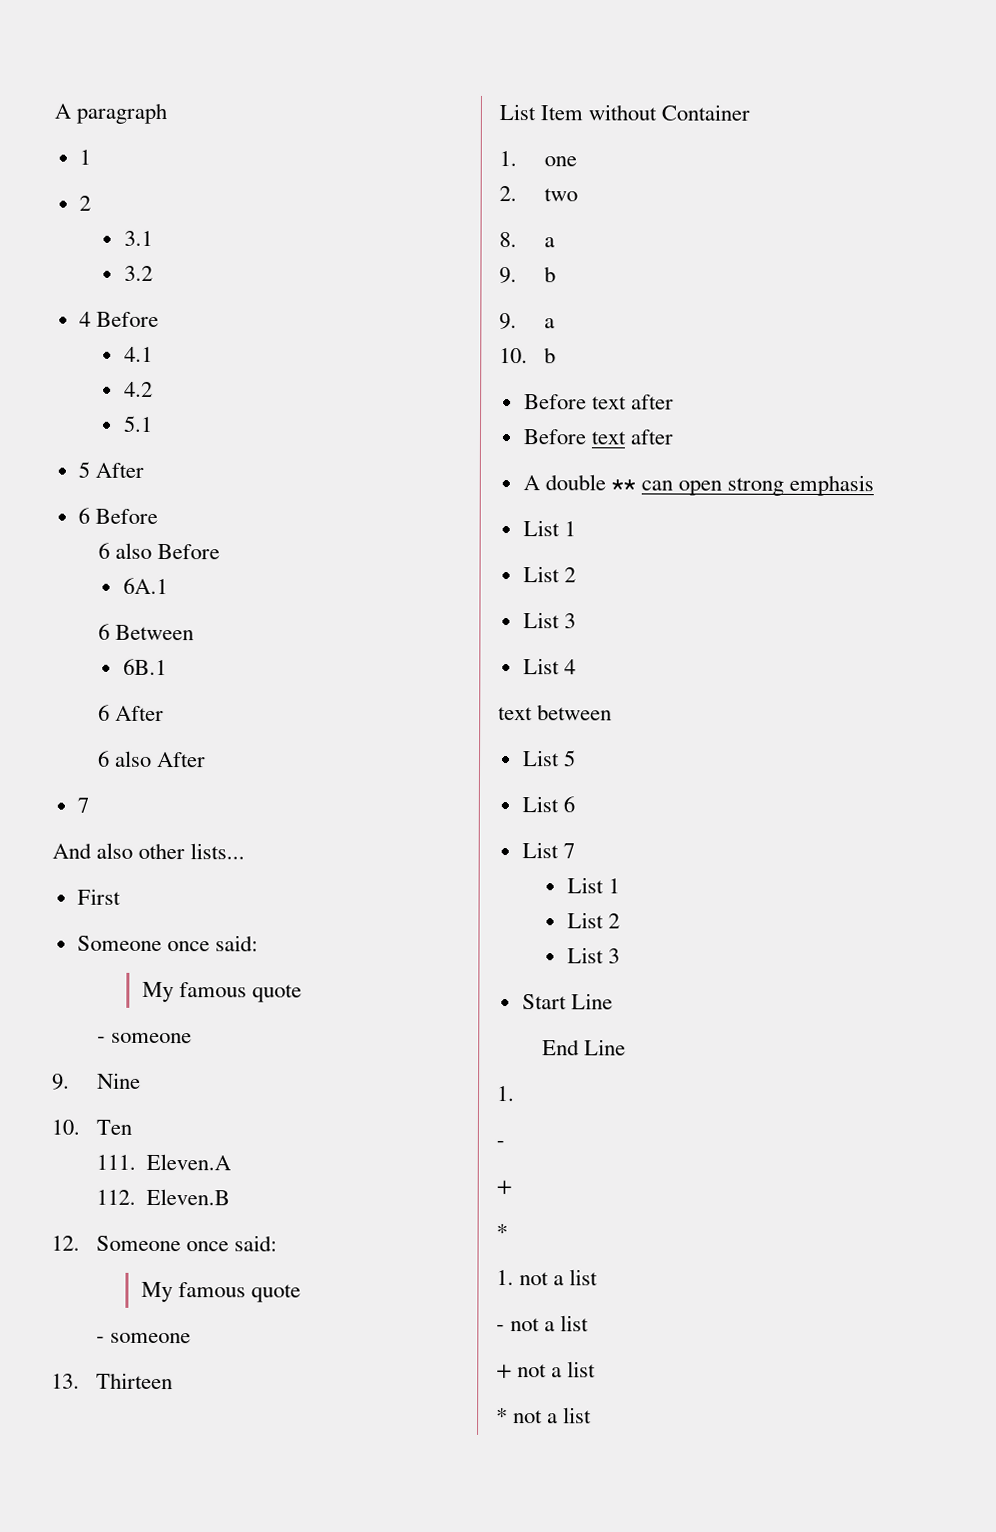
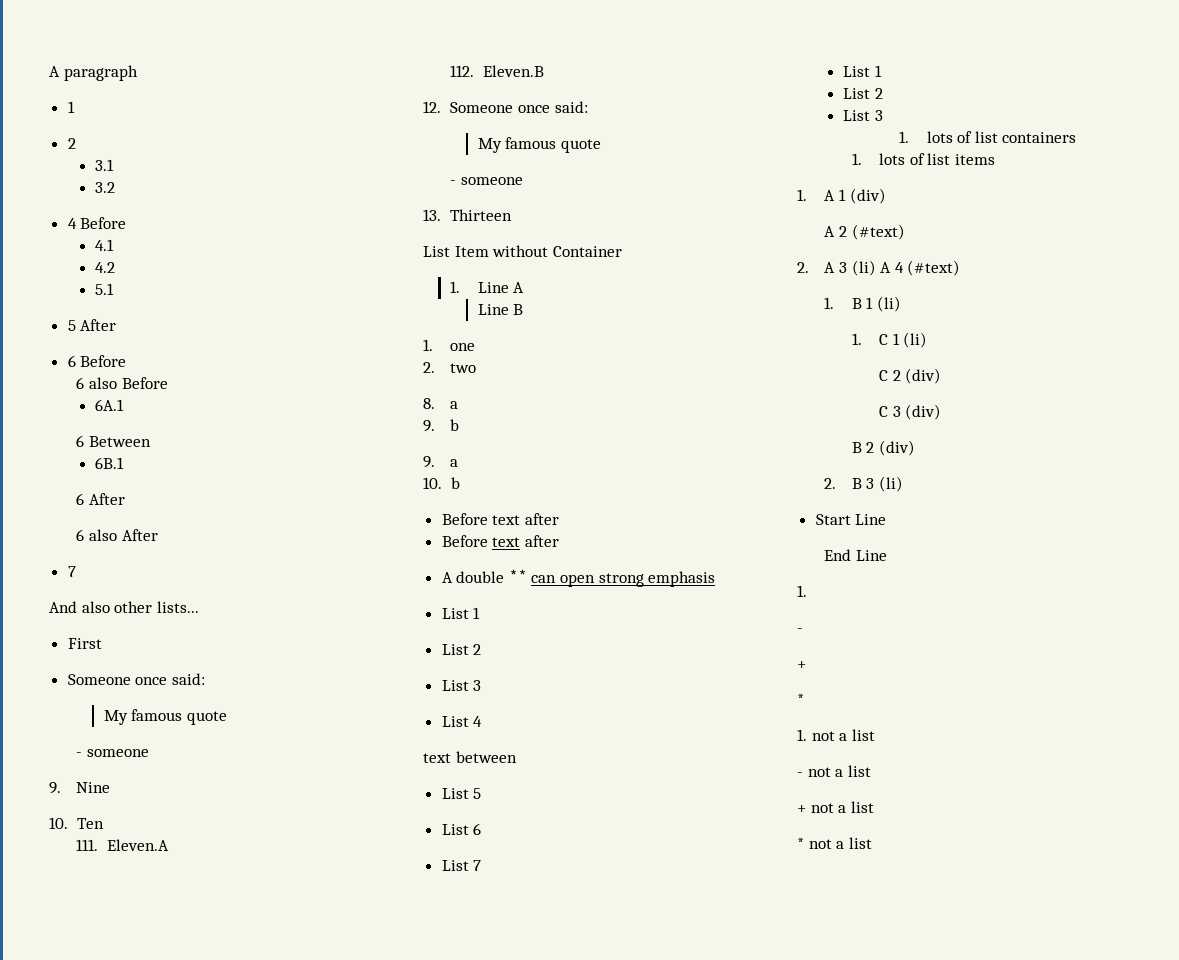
+ 1. Line A
+ Line B
+ 1. lots of list containers
+ 1. lots of list items
+ 1. A 1 (div)
+ A 2 (#text)
+ 2. A 3 (li) A 4 (#text)
+ 1. B 1 (li)
+ 1. C 1 (li)
+ C 2 (div)
+ C 3 (div)
+ B 2 (div)
+ 2. B 3 (li)

